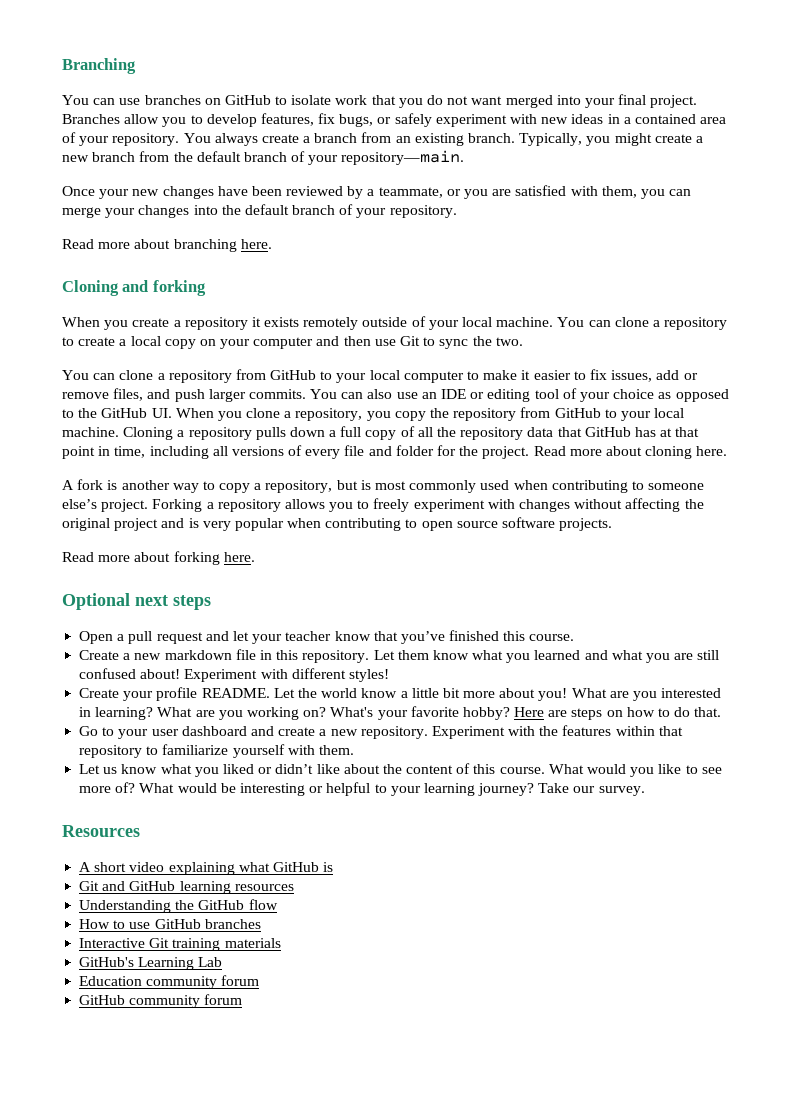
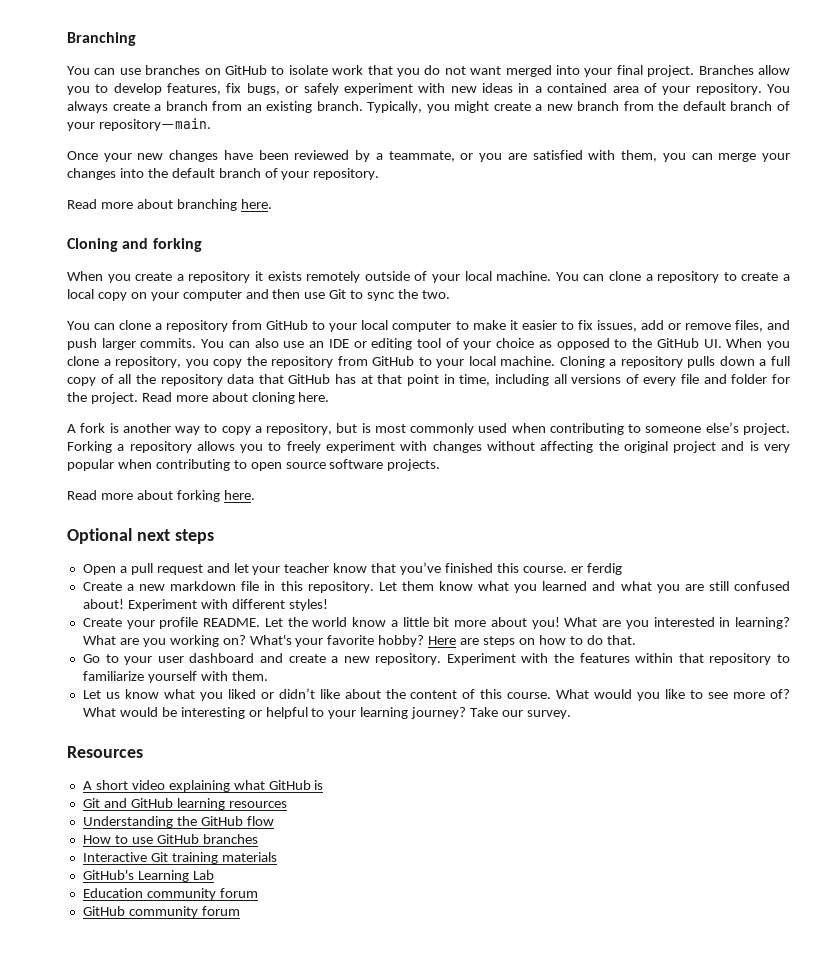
- Open a pull request and let your teacher know that you’ve finished this course.
+ Open a pull request and let your teacher know that you’ve finished this course. er ferdig

